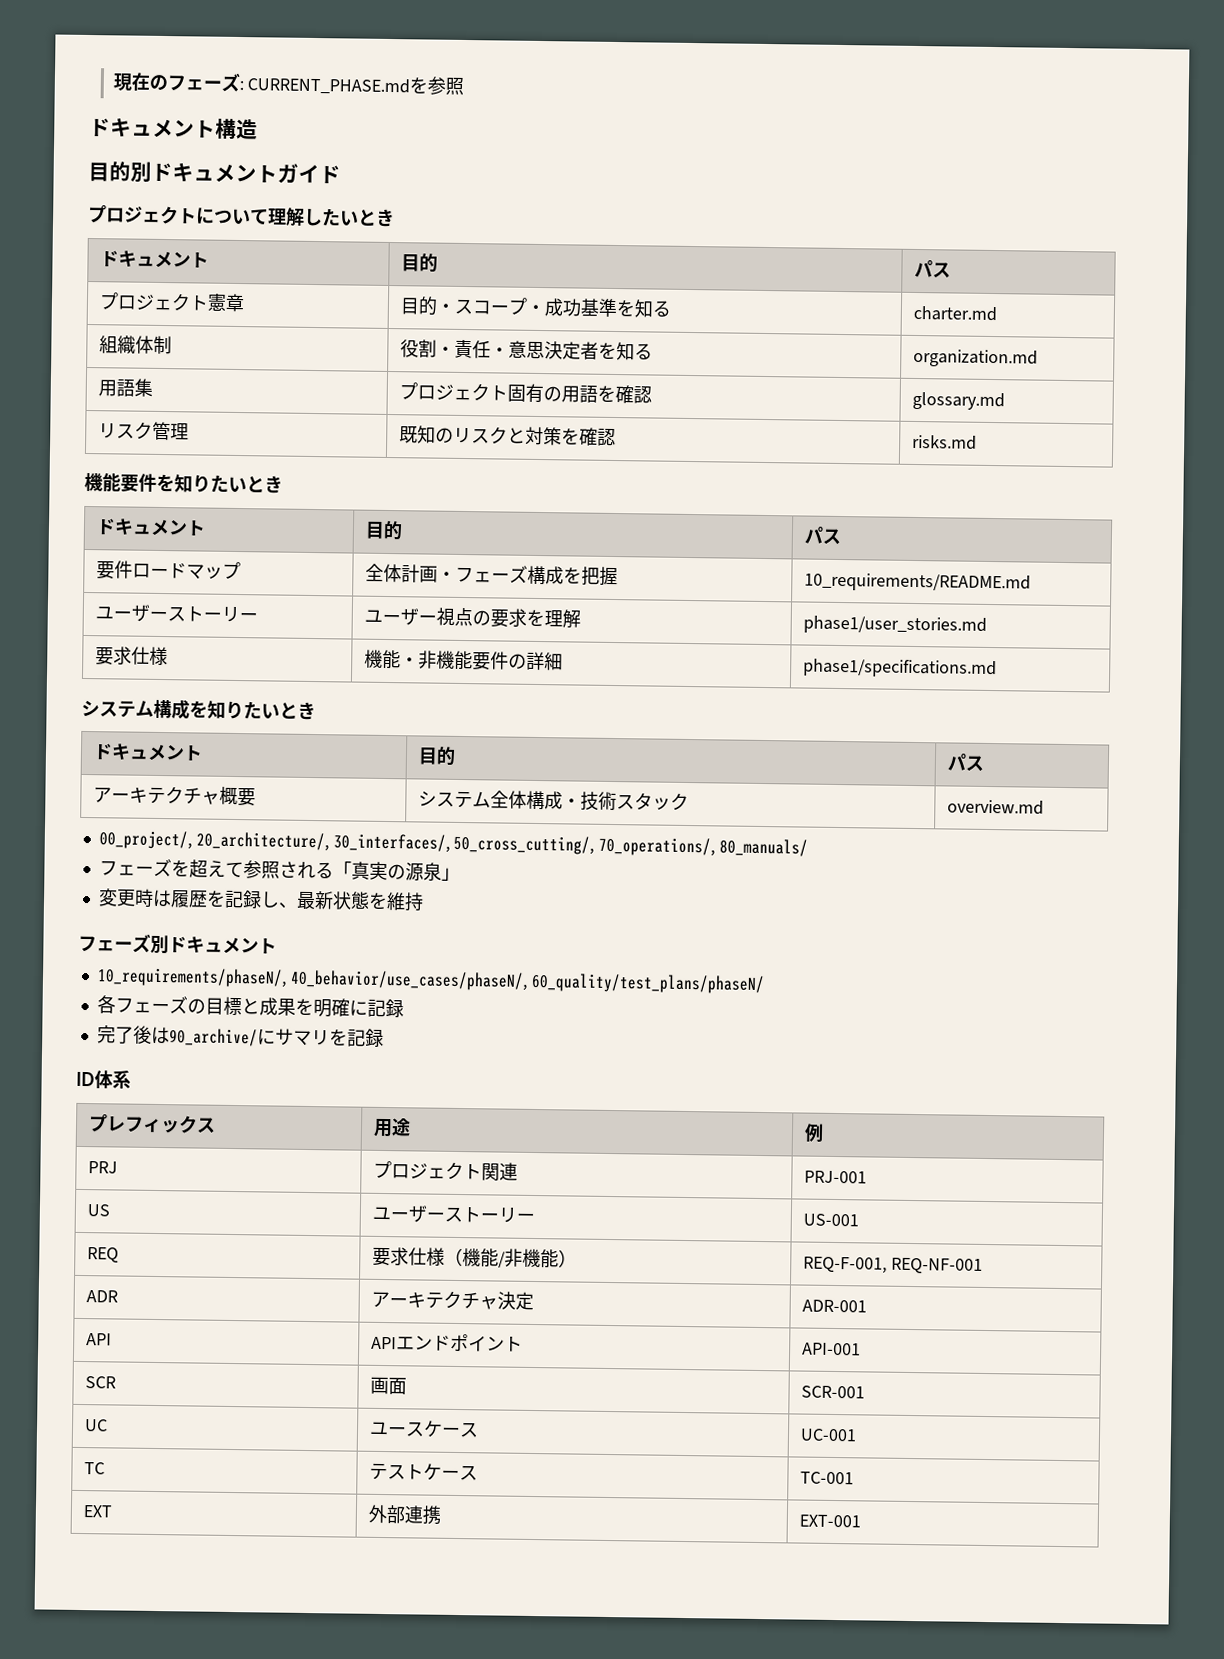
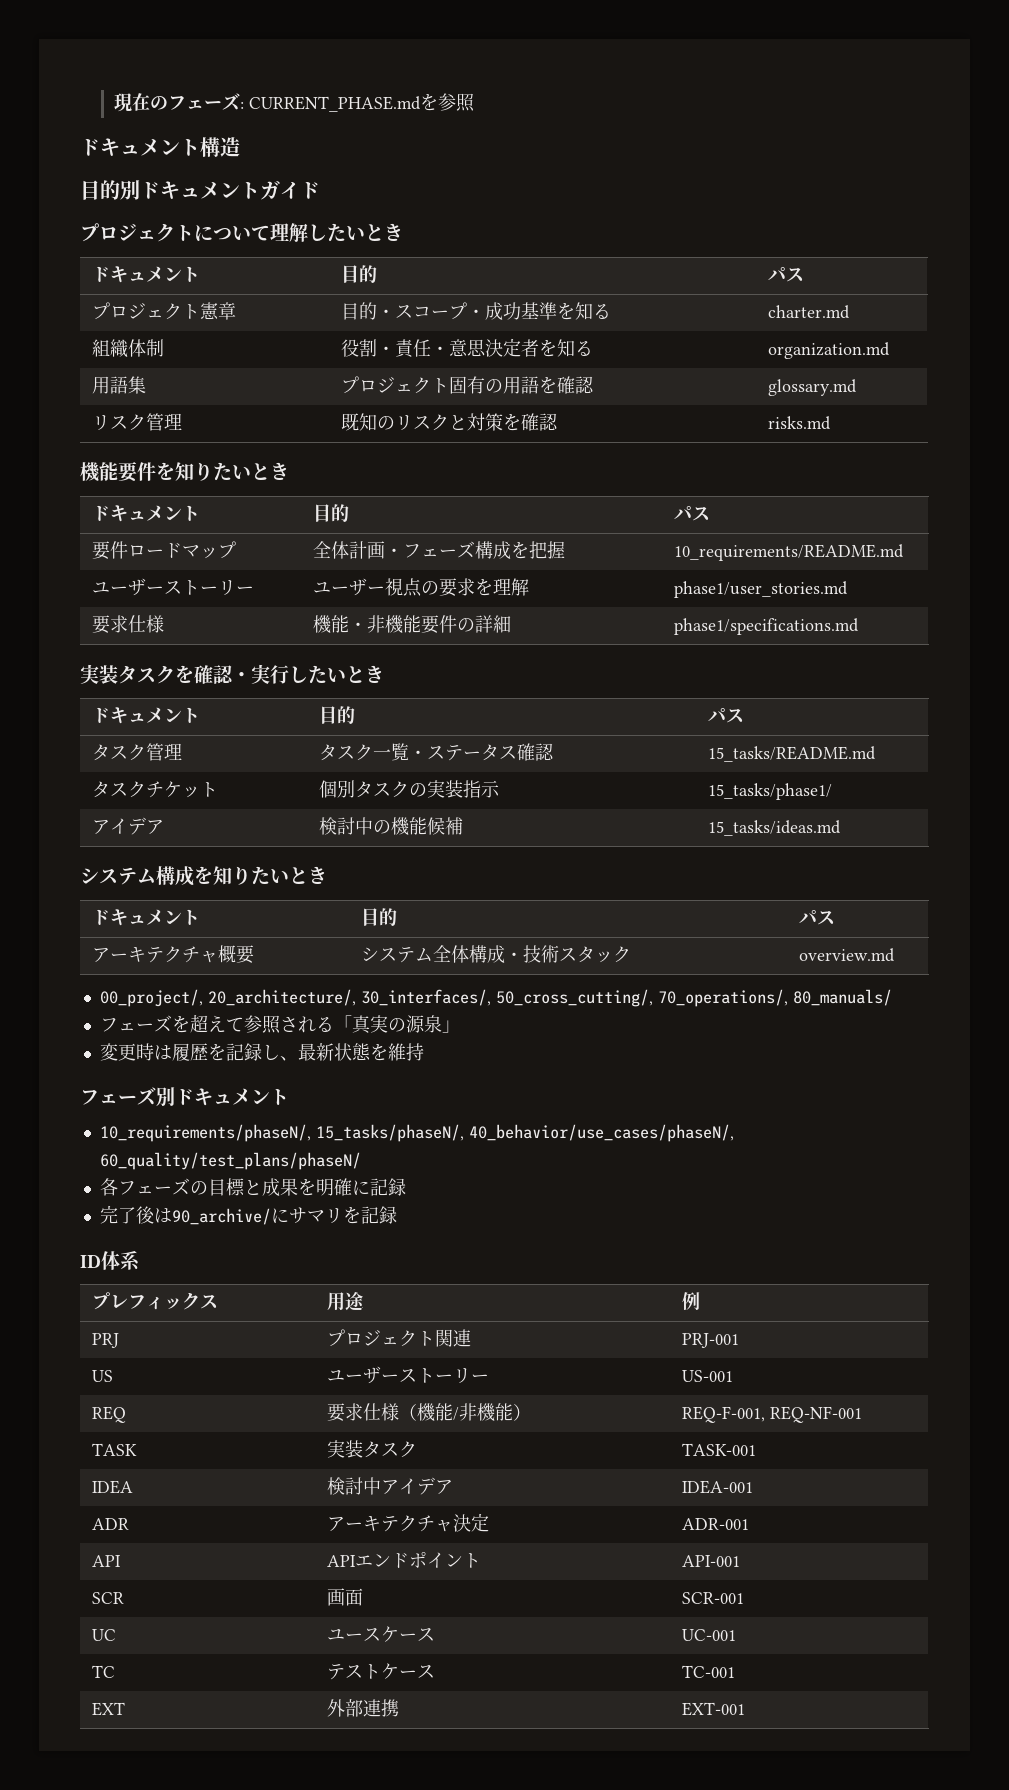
+ 実装タスクを確認・実行したいとき
+ ドキュメント | 目的 | パス
+ タスク管理 | タスク一覧・ステータス確認 | 15_tasks/README.md
+ タスクチケット | 個別タスクの実装指示 | 15_tasks/phase1/
+ アイデア | 検討中の機能候補 | 15_tasks/ideas.md
- 10_requirements/phaseN/, 40_behavior/use_cases/phaseN/, 60_quality/test_plans/phaseN/
+ 10_requirements/phaseN/, 15_tasks/phaseN/, 40_behavior/use_cases/phaseN/, 60_quality/test_plans/phaseN/
+ TASK | 実装タスク | TASK-001
+ IDEA | 検討中アイデア | IDEA-001

